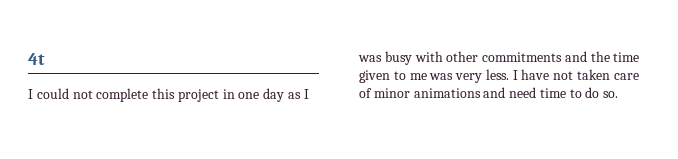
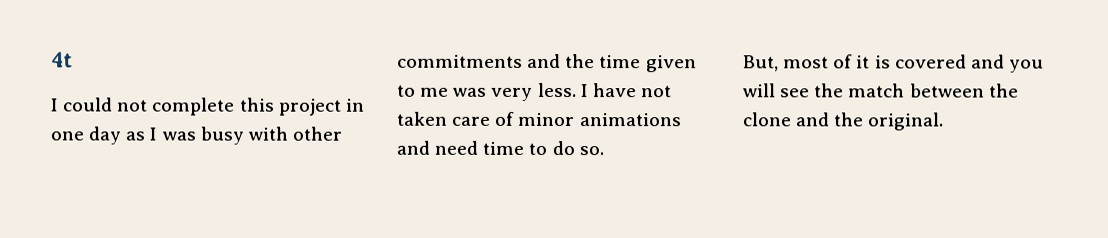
+ But, most of it is covered and you will see the match between the clone and the original.

